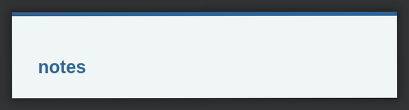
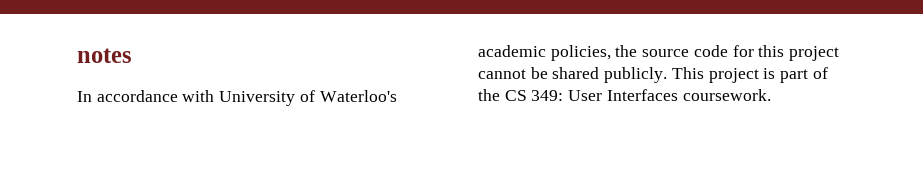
+ In accordance with University of Waterloo's academic policies, the source code for this project cannot be shared publicly. This project is part of the CS 349: User Interfaces coursework.

